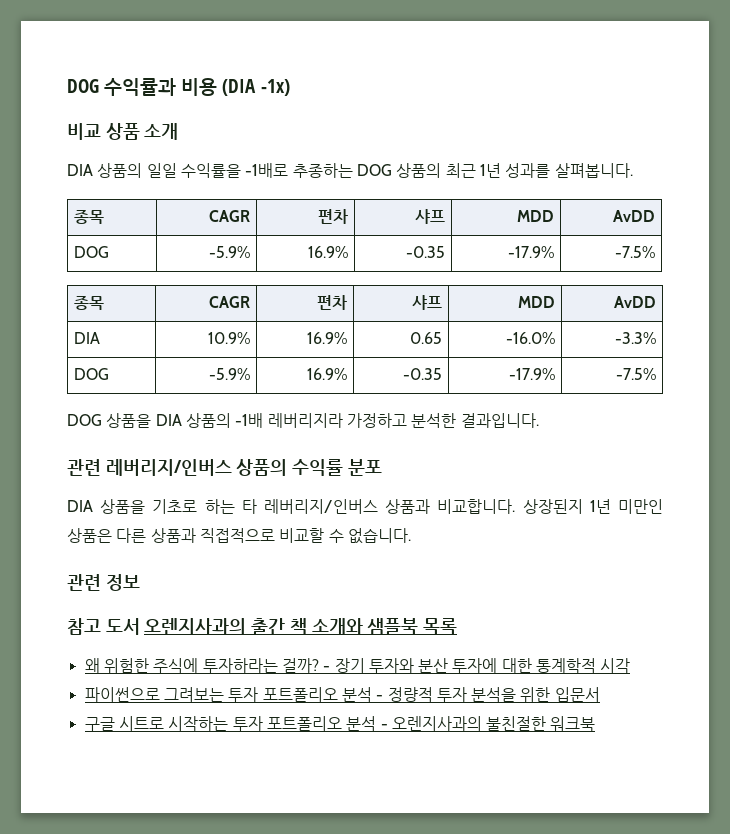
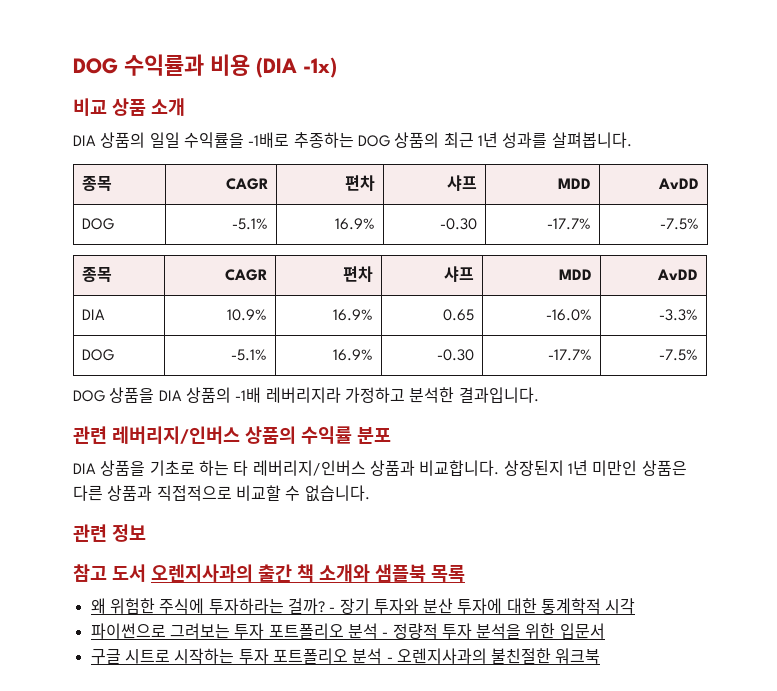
  DIA 상품의 일일 수익률을 -1배로 추종하는 DOG 상품의 최근 1년 성과를 살펴봅니다.
  종목 | CAGR | 편차 | 샤프 | MDD | AvDD
- DOG | -5.9% | 16.9% | -0.35 | -17.9% | -7.5%
+ DOG | -5.1% | 16.9% | -0.30 | -17.7% | -7.5%
  DIA | 10.9% | 16.9% | 0.65 | -16.0% | -3.3%
- DOG | -5.9% | 16.9% | -0.35 | -17.9% | -7.5%
+ DOG | -5.1% | 16.9% | -0.30 | -17.7% | -7.5%

